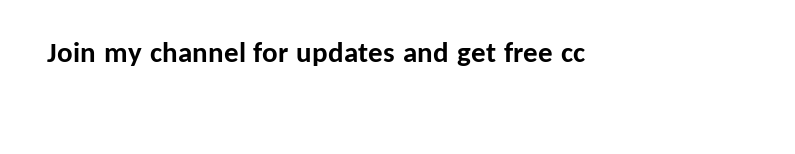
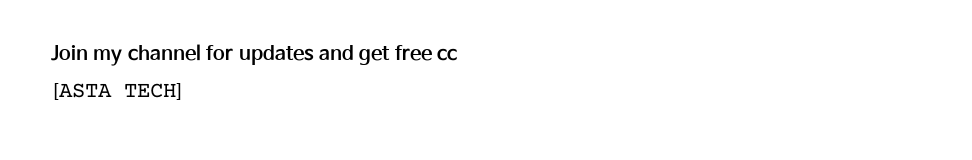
+ [ASTA TECH]

